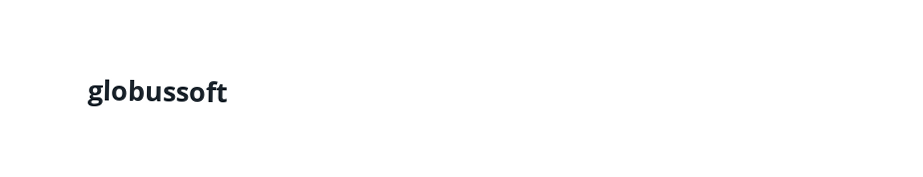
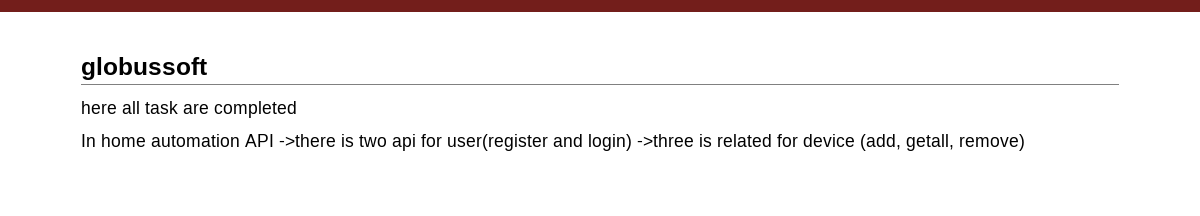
+ here all task are completed
+ In home automation API ->there is two api for user(register and login) ->three is related for device (add, getall, remove)

